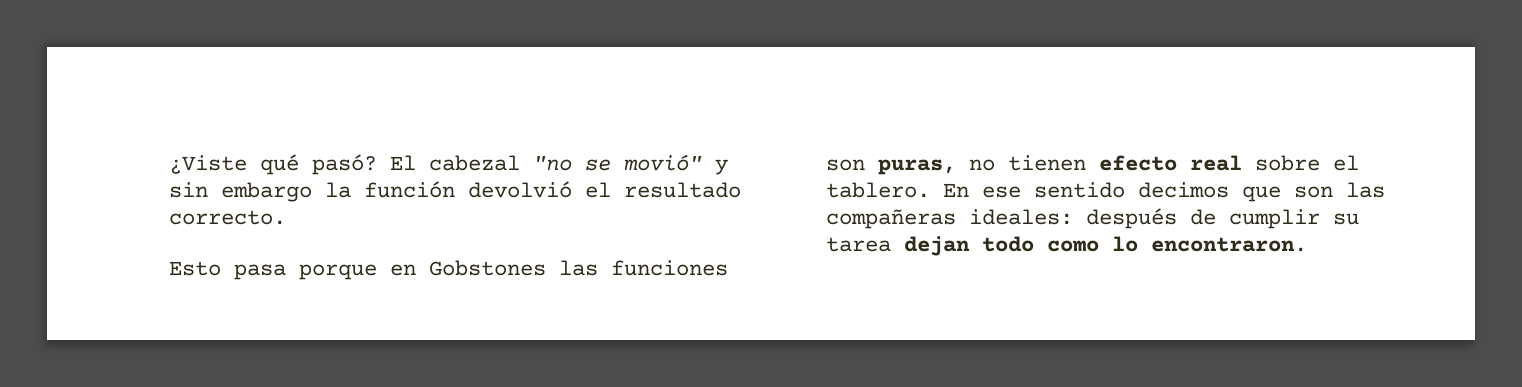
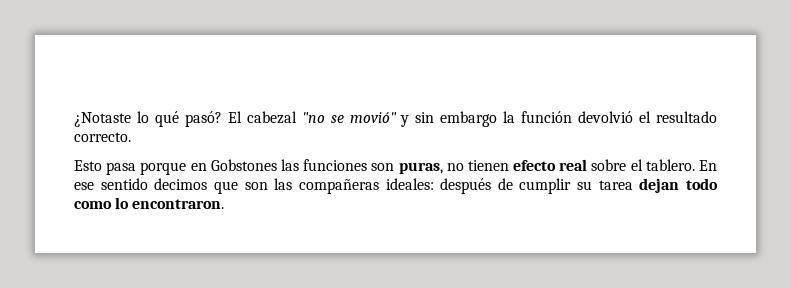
- ¿Viste qué pasó?
+ ¿Notaste lo qué pasó?

